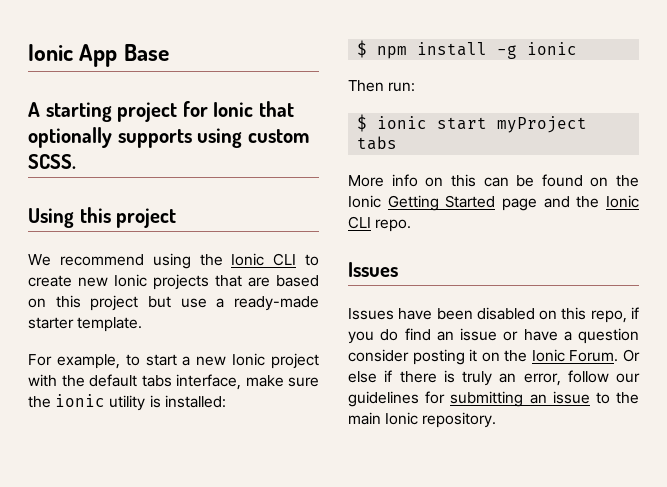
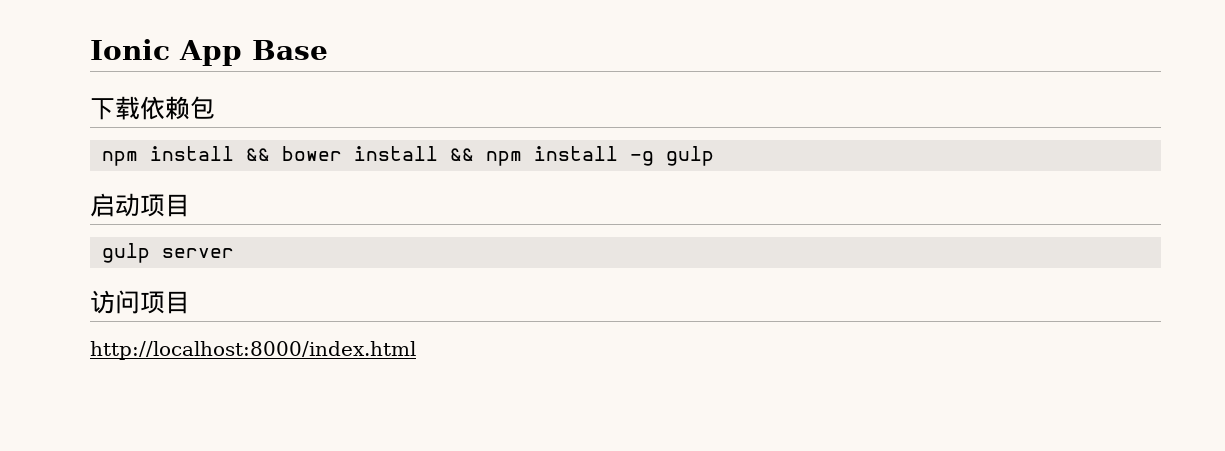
- A starting project for Ionic that optionally supports using custom SCSS.
- Using this project
- We recommend using the Ionic CLI to create new Ionic projects that are based on this project but use a ready-made starter template.
- For example, to start a new Ionic project with the default tabs interface, make sure the ionic utility is installed:
- $ npm install -g ionic
- Then run:
- $ ionic start myProject tabs
- More info on this can be found on the Ionic Getting Started page and the Ionic CLI repo.
- Issues
- Issues have been disabled on this repo, if you do find an issue or have a question consider posting it on the Ionic Forum. Or else if there is truly an error, follow our guidelines for submitting an issue to the main Ionic repository.
+ 下载依赖包
+ npm install && bower install && npm install -g gulp
+ 启动项目
+ gulp server
+ 访问项目
+ http://localhost:8000/index.html

